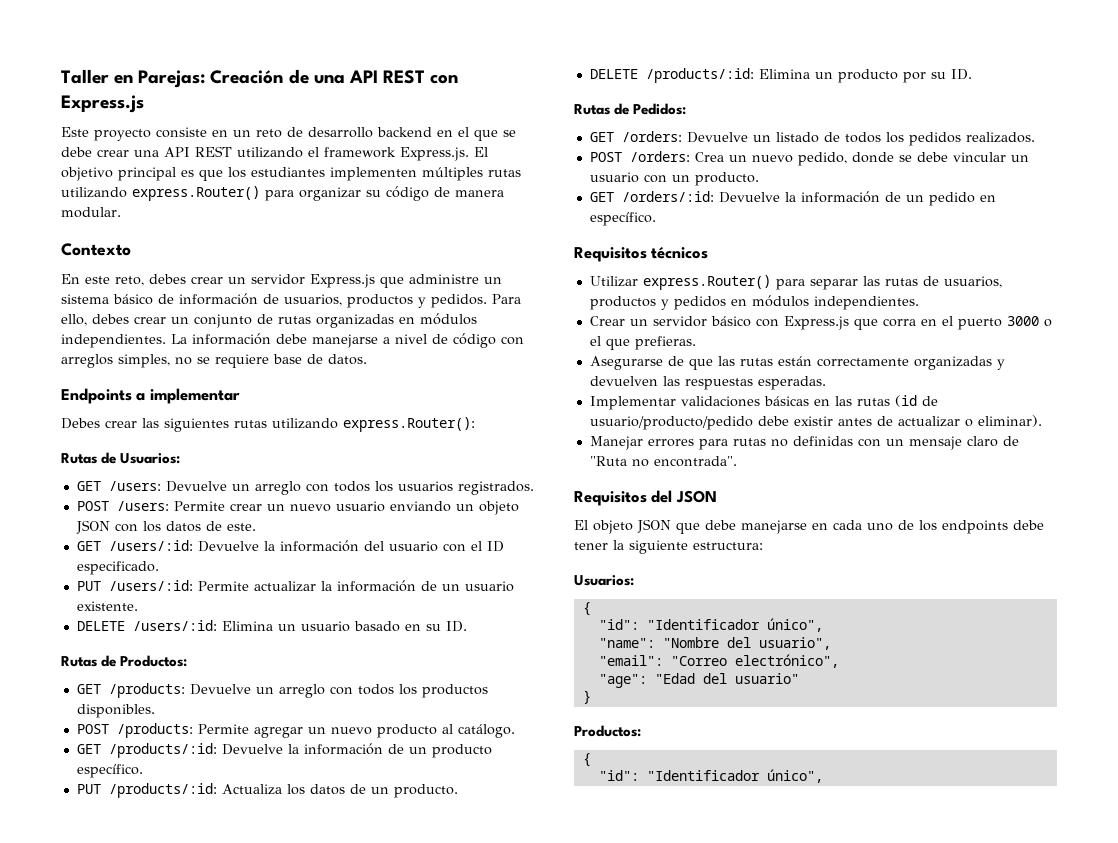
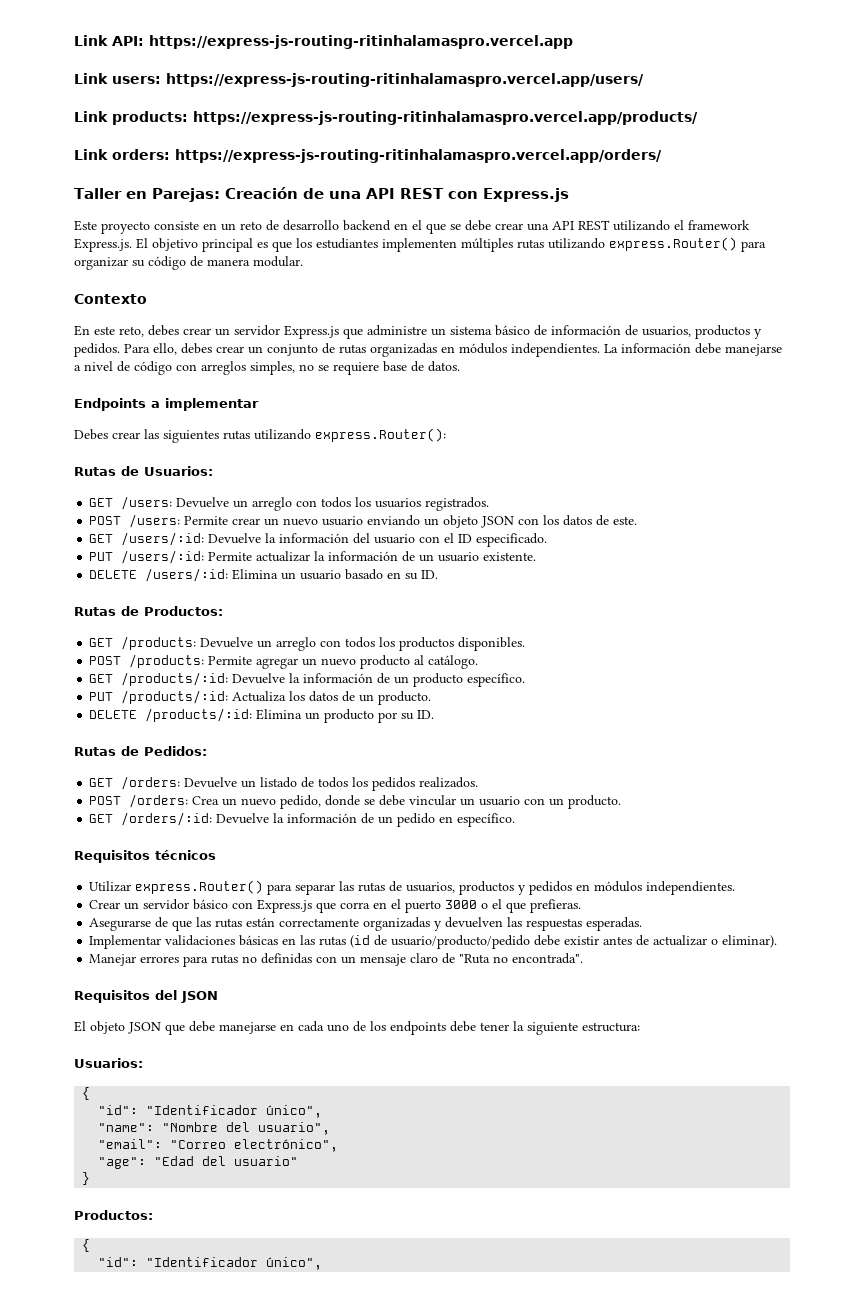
+ Link API: https://express-js-routing-ritinhalamaspro.vercel.app
+ Link users: https://express-js-routing-ritinhalamaspro.vercel.app/users/
+ Link products: https://express-js-routing-ritinhalamaspro.vercel.app/products/
+ Link orders: https://express-js-routing-ritinhalamaspro.vercel.app/orders/

